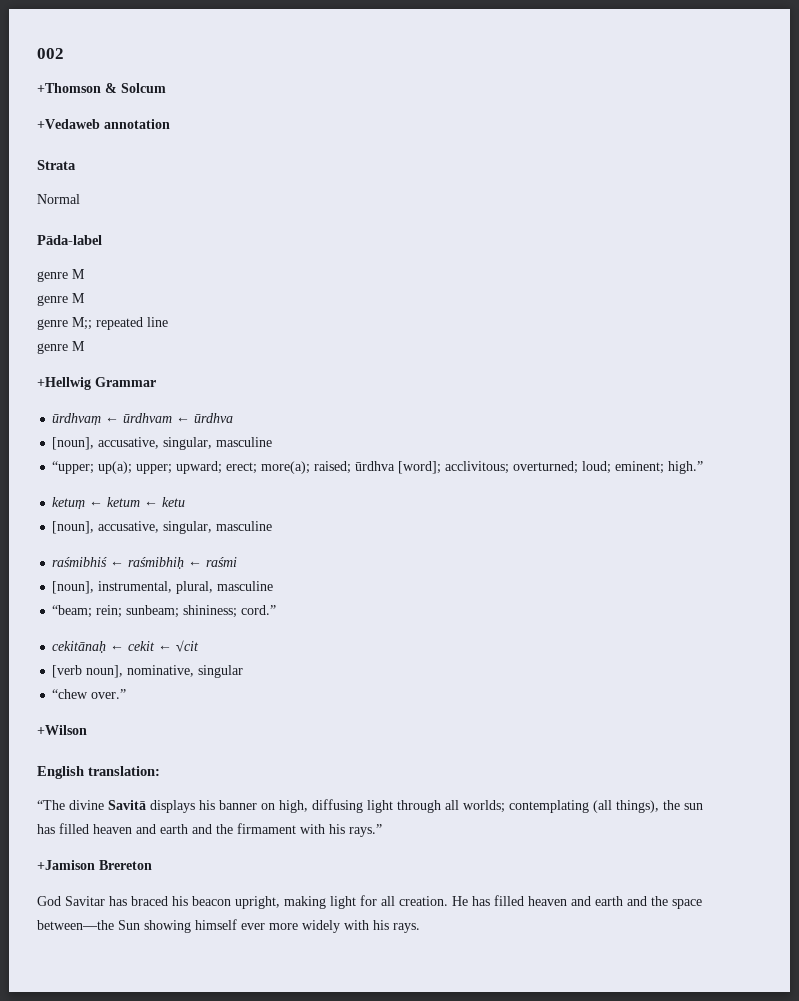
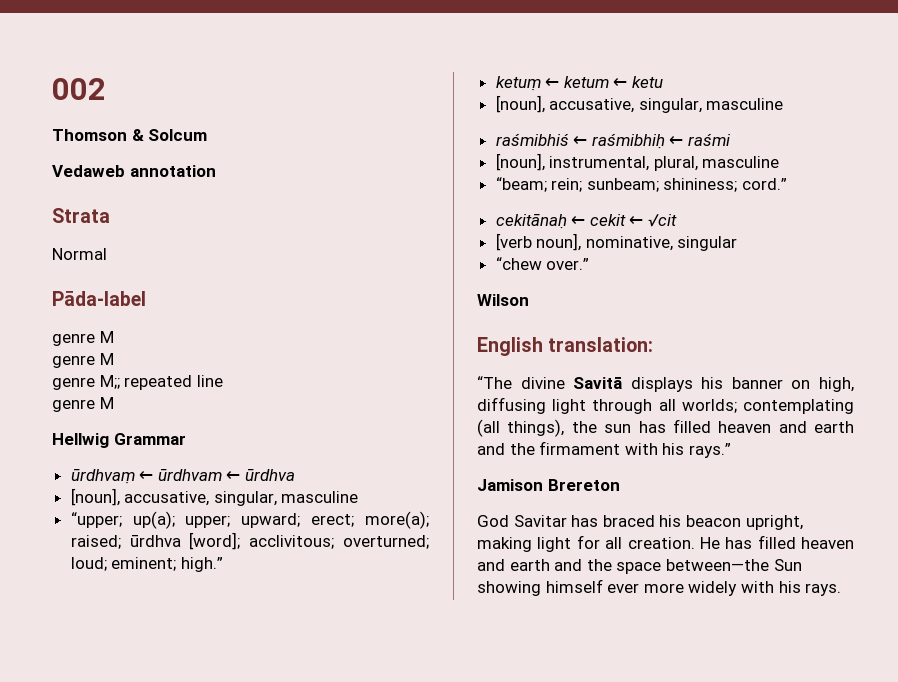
- +Thomson & Solcum
+ Thomson & Solcum
- +Vedaweb annotation
+ Vedaweb annotation
- +Hellwig Grammar
+ Hellwig Grammar
- +Wilson
+ Wilson
- +Jamison Brereton
+ Jamison Brereton

